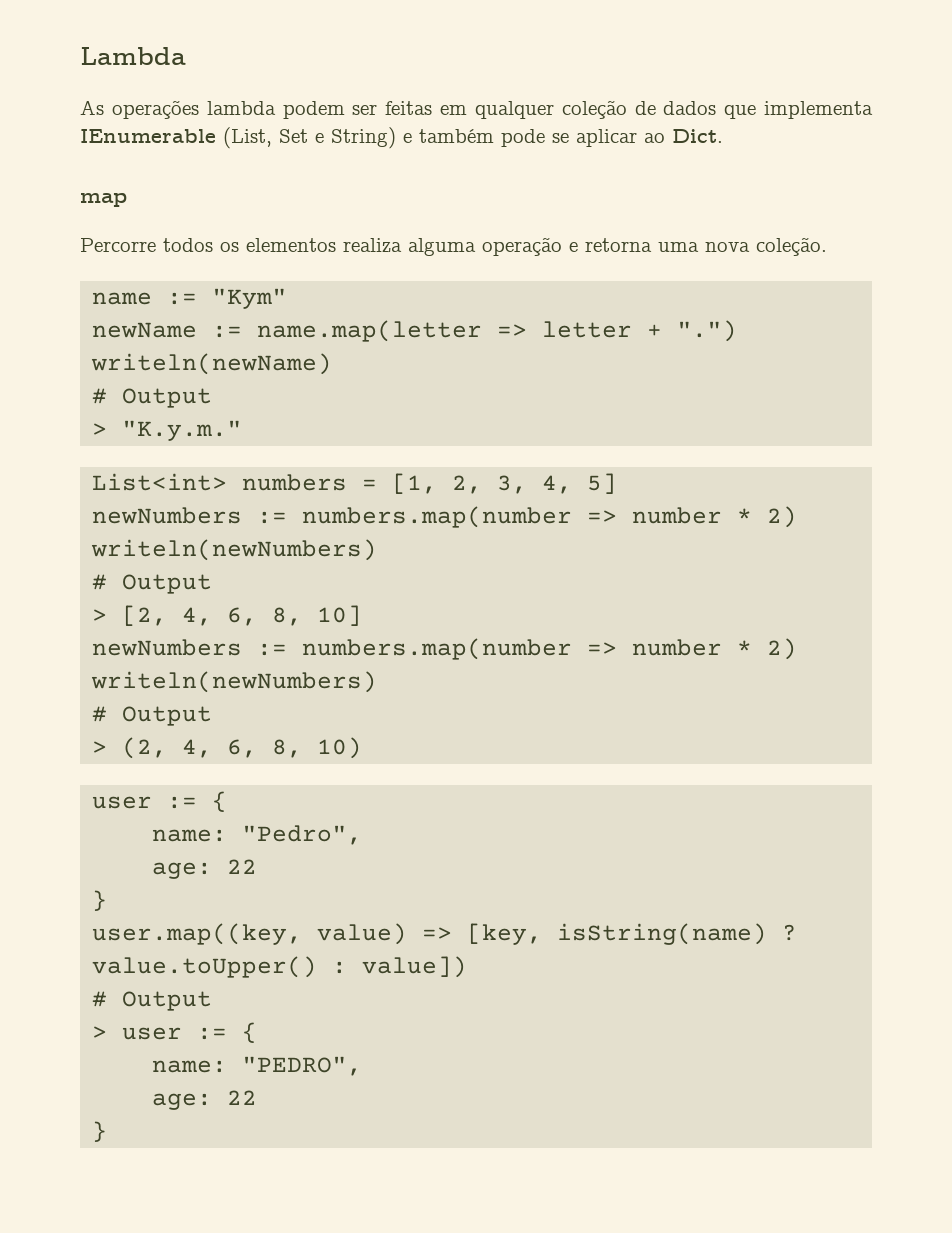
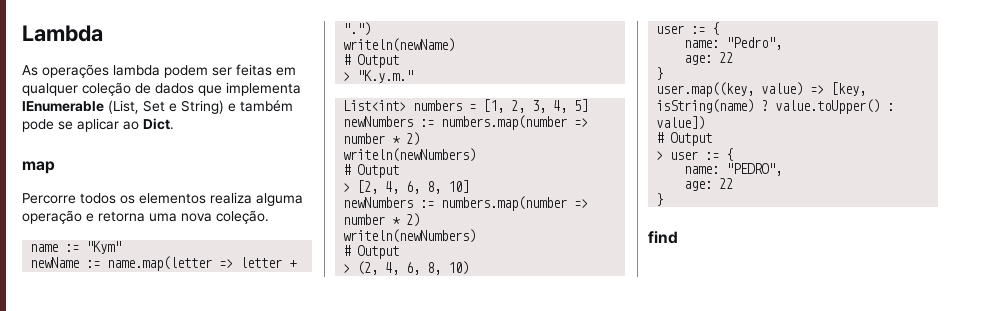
+ find

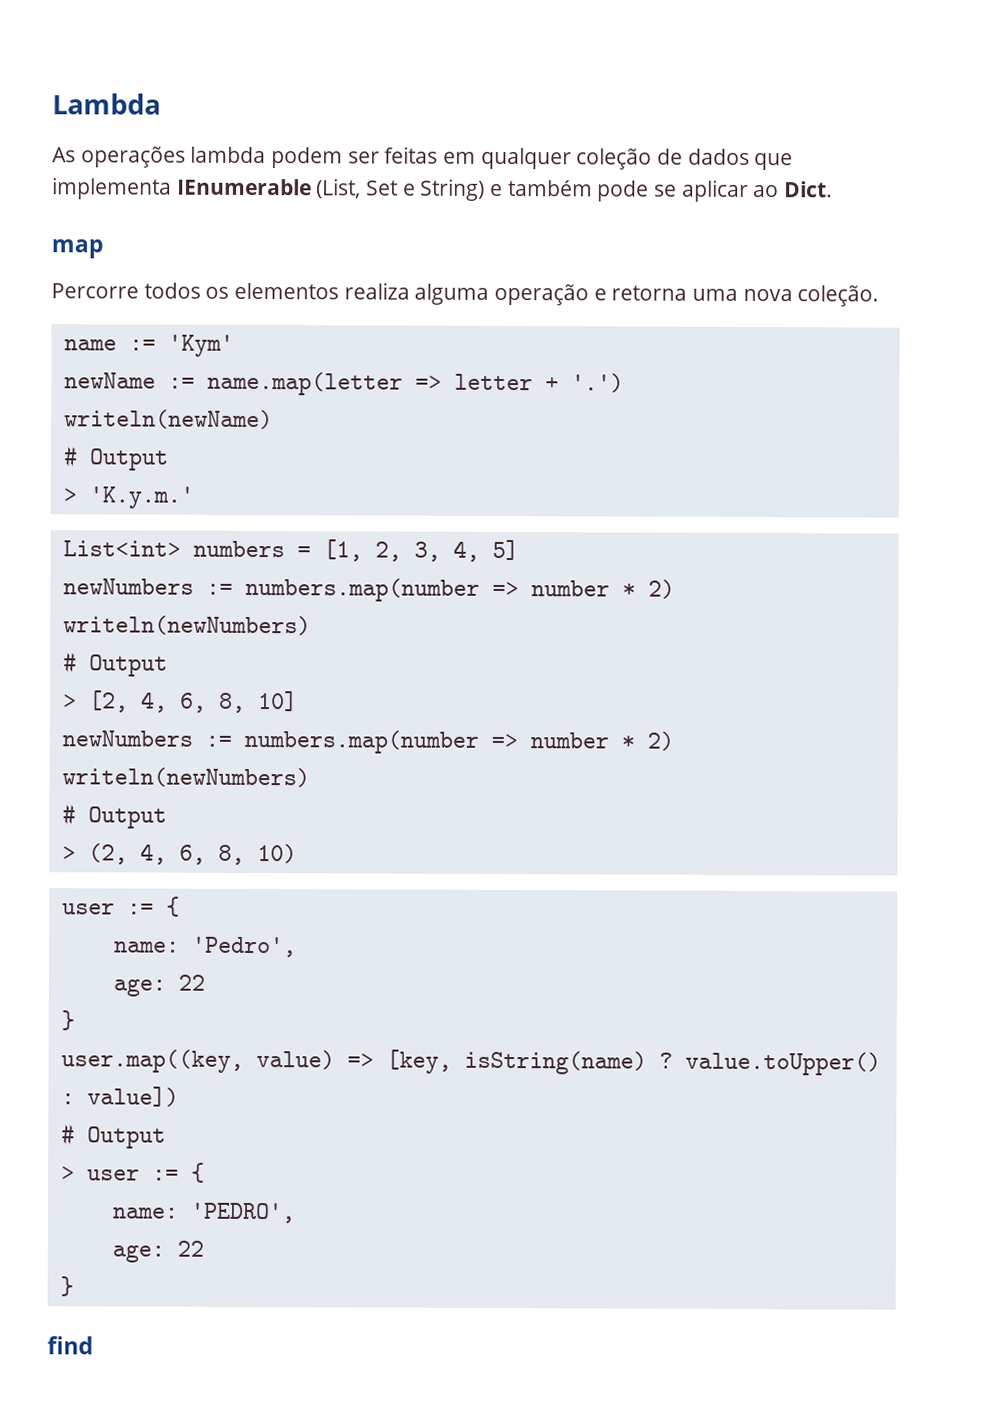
- name := "Kym"
+ name := 'Kym'
- newName := name.map(letter => letter + ".")
+ newName := name.map(letter => letter + '.')
- > "K.y.m."
+ > 'K.y.m.'
- name: "Pedro",
+ name: 'Pedro',
- name: "PEDRO",
+ name: 'PEDRO',

